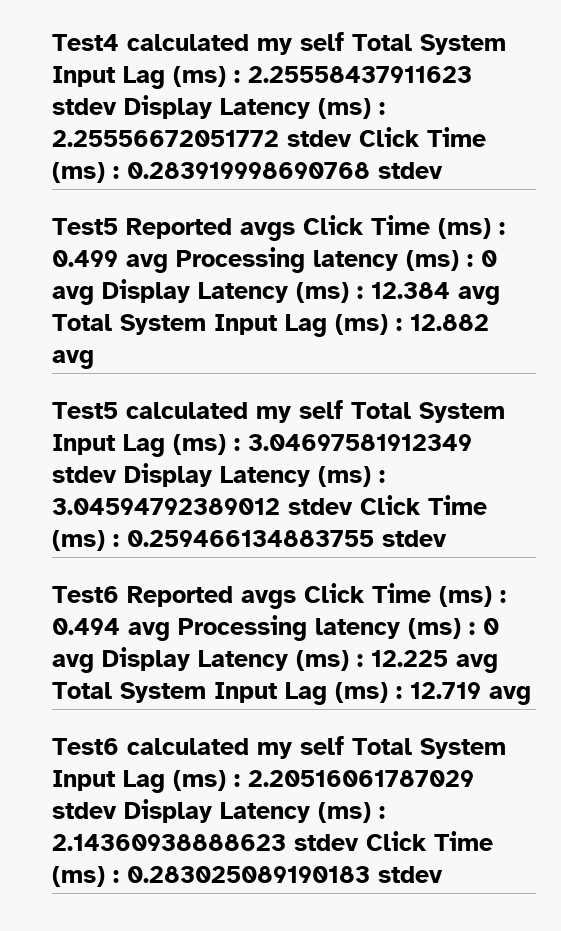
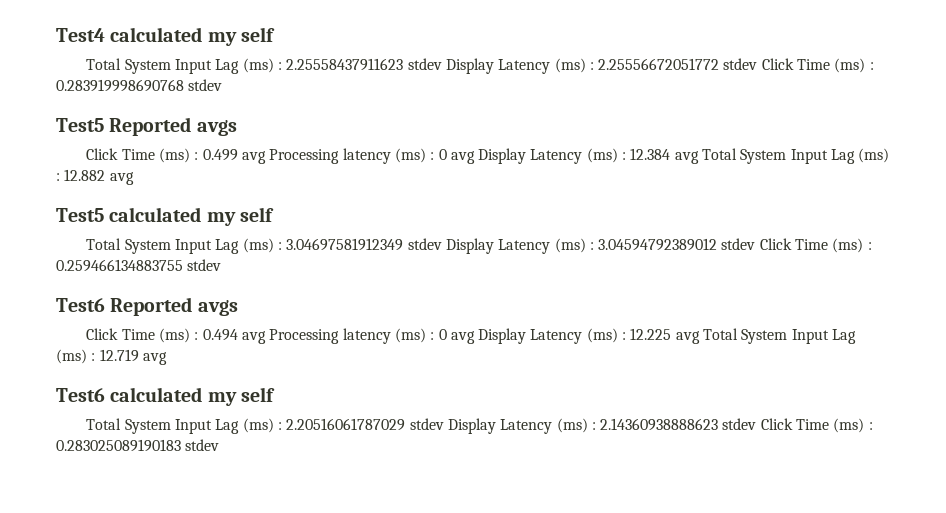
- Test4 calculated my self Total System Input Lag (ms) : 2.25558437911623 stdev Display Latency (ms) : 2.25556672051772 stdev Click Time (ms) : 0.283919998690768 stdev
+ Test4 calculated my self
+ Total System Input Lag (ms) : 2.25558437911623 stdev Display Latency (ms) : 2.25556672051772 stdev Click Time (ms) : 0.283919998690768 stdev
- Test5 Reported avgs Click Time (ms) : 0.499 avg Processing latency (ms) : 0 avg Display Latency (ms) : 12.384 avg Total System Input Lag (ms) : 12.882 avg
+ Test5 Reported avgs
+ Click Time (ms) : 0.499 avg Processing latency (ms) : 0 avg Display Latency (ms) : 12.384 avg Total System Input Lag (ms) : 12.882 avg
- Test5 calculated my self Total System Input Lag (ms) : 3.04697581912349 stdev Display Latency (ms) : 3.04594792389012 stdev Click Time (ms) : 0.259466134883755 stdev
+ Test5 calculated my self
+ Total System Input Lag (ms) : 3.04697581912349 stdev Display Latency (ms) : 3.04594792389012 stdev Click Time (ms) : 0.259466134883755 stdev
- Test6 Reported avgs Click Time (ms) : 0.494 avg Processing latency (ms) : 0 avg Display Latency (ms) : 12.225 avg Total System Input Lag (ms) : 12.719 avg
+ Test6 Reported avgs
+ Click Time (ms) : 0.494 avg Processing latency (ms) : 0 avg Display Latency (ms) : 12.225 avg Total System Input Lag (ms) : 12.719 avg
- Test6 calculated my self Total System Input Lag (ms) : 2.20516061787029 stdev Display Latency (ms) : 2.14360938888623 stdev Click Time (ms) : 0.283025089190183 stdev
+ Test6 calculated my self
+ Total System Input Lag (ms) : 2.20516061787029 stdev Display Latency (ms) : 2.14360938888623 stdev Click Time (ms) : 0.283025089190183 stdev

